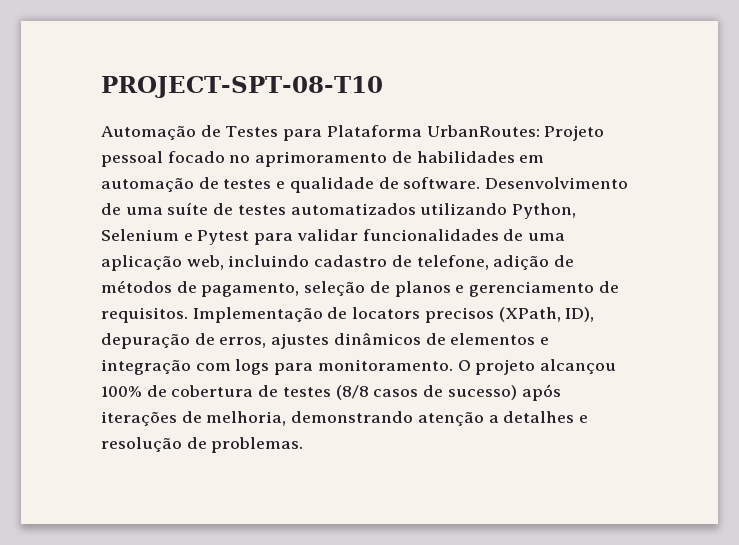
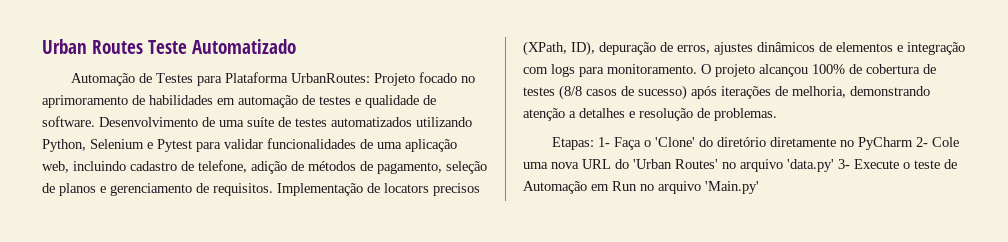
- PROJECT-SPT-08-T10
+ Urban Routes Teste Automatizado
- Automação de Testes para Plataforma UrbanRoutes: Projeto pessoal focado no aprimoramento de habilidades em automação de testes e qualidade de software.
+ Automação de Testes para Plataforma UrbanRoutes: Projeto focado no aprimoramento de habilidades em automação de testes e qualidade de software.
+ Etapas: 1- Faça o 'Clone' do diretório diretamente no PyCharm 2- Cole uma nova URL do 'Urban Routes' no arquivo 'data.py' 3- Execute o teste de Automação em Run no arquivo 'Main.py'

